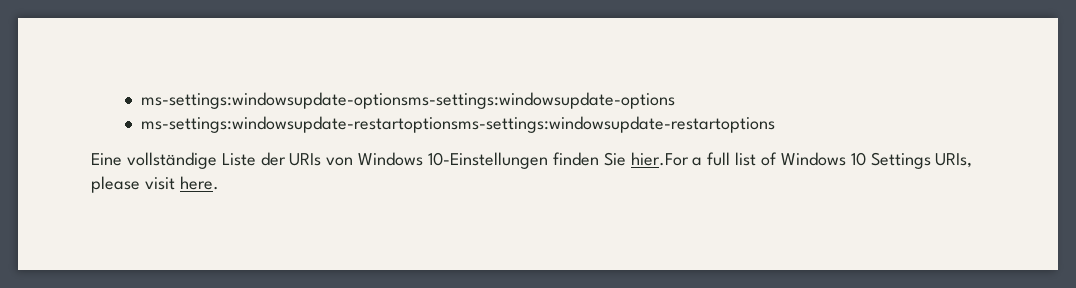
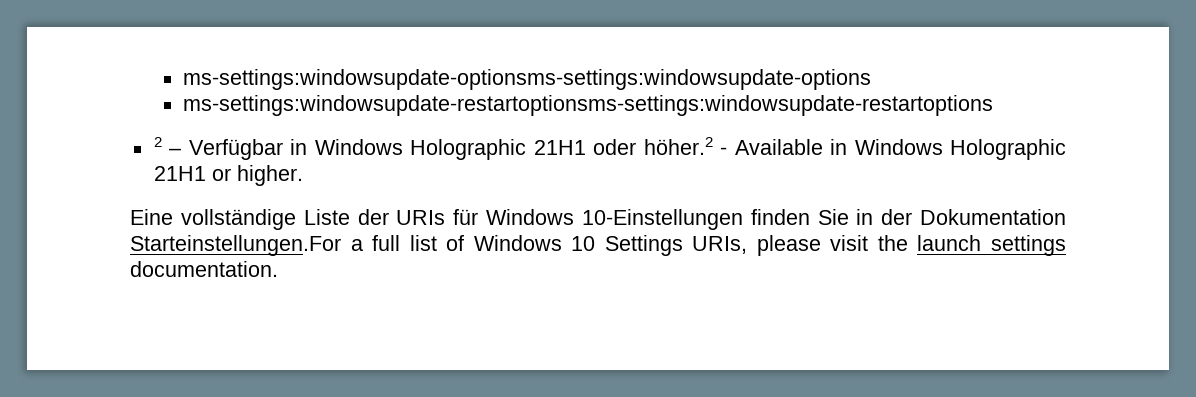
+ 2 – Verfügbar in Windows Holographic 21H1 oder höher.2 - Available in Windows Holographic 21H1 or higher.
- Eine vollständige Liste der URIs von Windows 10-Einstellungen finden Sie hier.For a full list of Windows 10 Settings URIs, please visit here.
+ Eine vollständige Liste der URIs für Windows 10-Einstellungen finden Sie in der Dokumentation Starteinstellungen.For a full list of Windows 10 Settings URIs, please visit the launch settings documentation.

